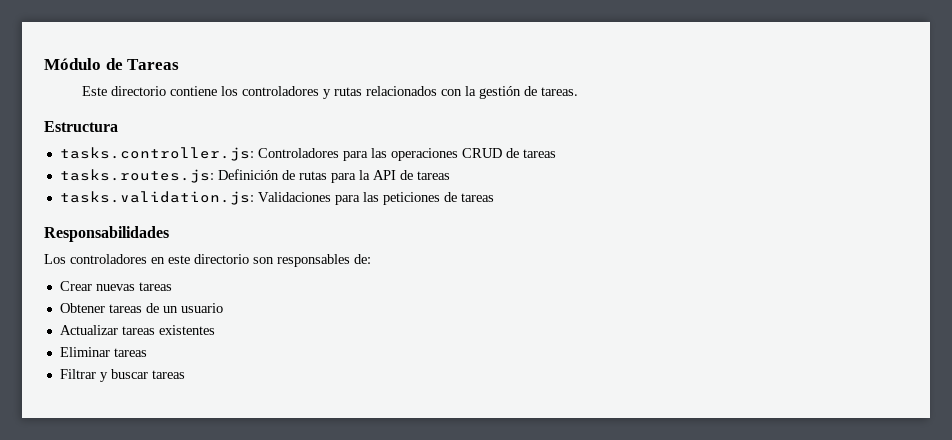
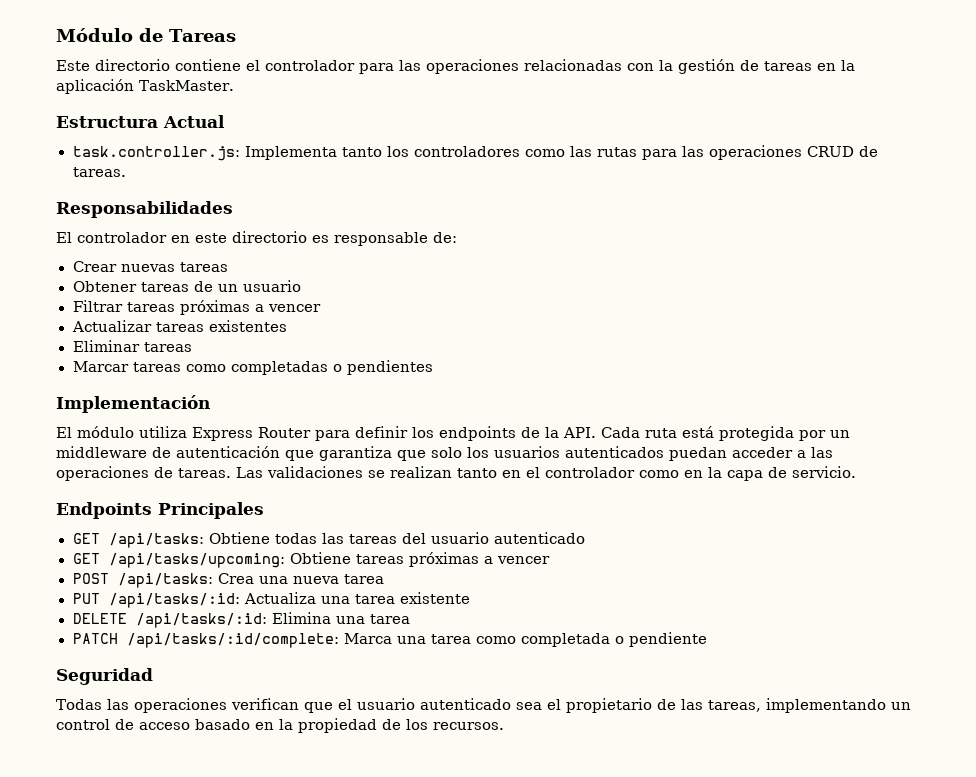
- Este directorio contiene los controladores y rutas relacionados con la gestión de tareas.
- Estructura
- tasks.controller.js: Controladores para las operaciones CRUD de tareas
- tasks.routes.js: Definición de rutas para la API de tareas
- tasks.validation.js: Validaciones para las peticiones de tareas
+ Este directorio contiene el controlador para las operaciones relacionadas con la gestión de tareas en la aplicación TaskMaster.
+ Estructura Actual
+ task.controller.js: Implementa tanto los controladores como las rutas para las operaciones CRUD de tareas.
- Los controladores en este directorio son responsables de:
+ El controlador en este directorio es responsable de:
+ Filtrar tareas próximas a vencer
- Filtrar y buscar tareas
+ Marcar tareas como completadas o pendientes
+ Implementación
+ El módulo utiliza Express Router para definir los endpoints de la API. Cada ruta está protegida por un middleware de autenticación que garantiza que solo los usuarios autenticados puedan acceder a las operaciones de tareas. Las validaciones se realizan tanto en el controlador como en la capa de servicio.
+ Endpoints Principales
+ GET /api/tasks: Obtiene todas las tareas del usuario autenticado
+ GET /api/tasks/upcoming: Obtiene tareas próximas a vencer
+ POST /api/tasks: Crea una nueva tarea
+ PUT /api/tasks/:id: Actualiza una tarea existente
+ DELETE /api/tasks/:id: Elimina una tarea
+ PATCH /api/tasks/:id/complete: Marca una tarea como completada o pendiente
+ Seguridad
+ Todas las operaciones verifican que el usuario autenticado sea el propietario de las tareas, implementando un control de acceso basado en la propiedad de los recursos.

